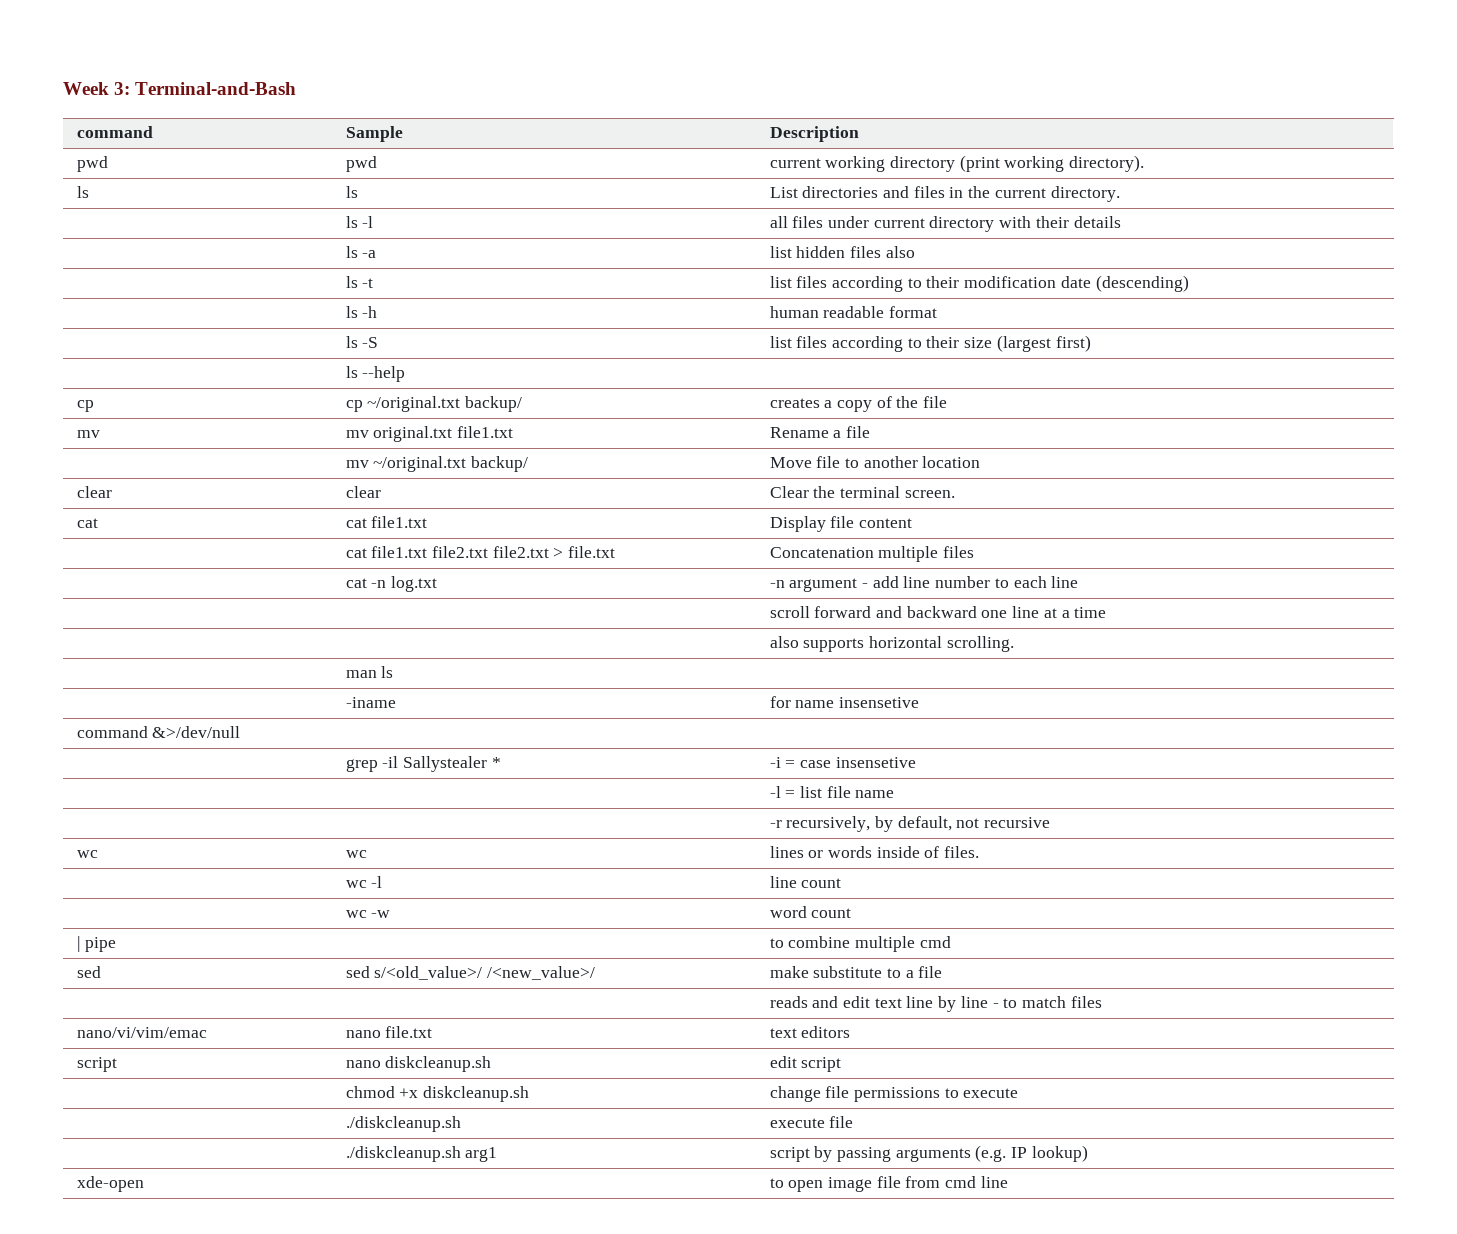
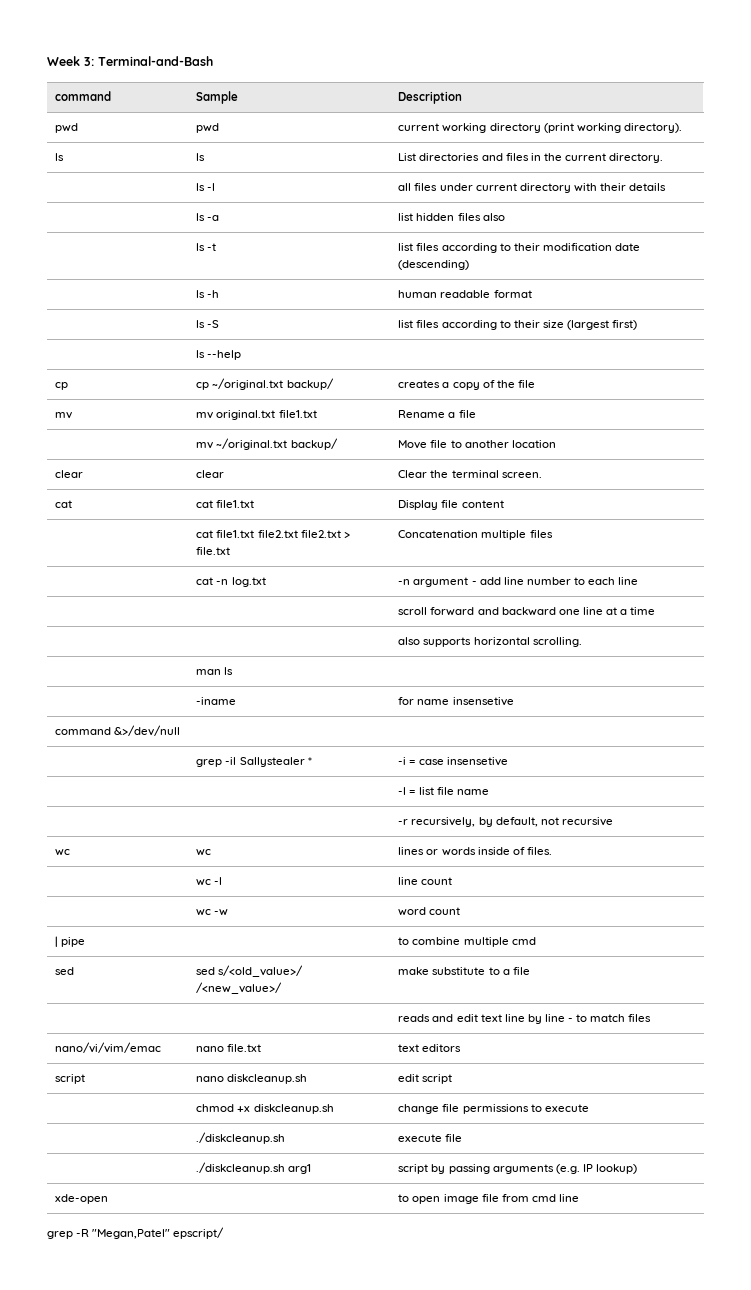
+ grep -R "Megan,Patel" epscript/

